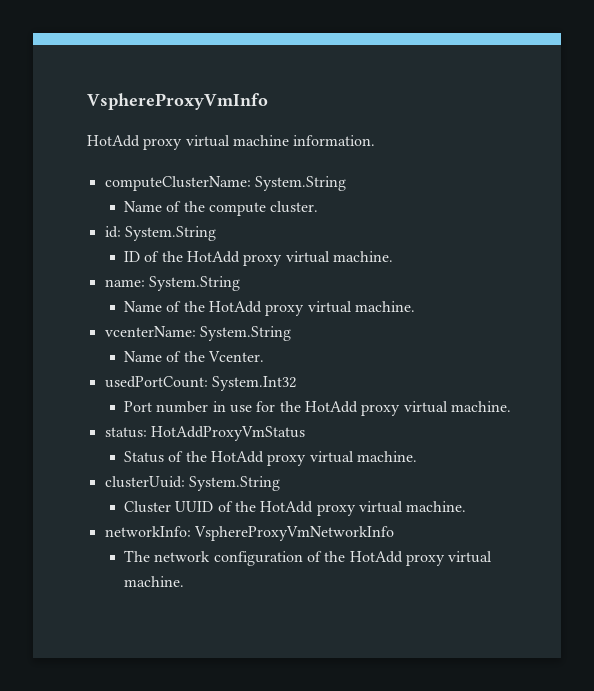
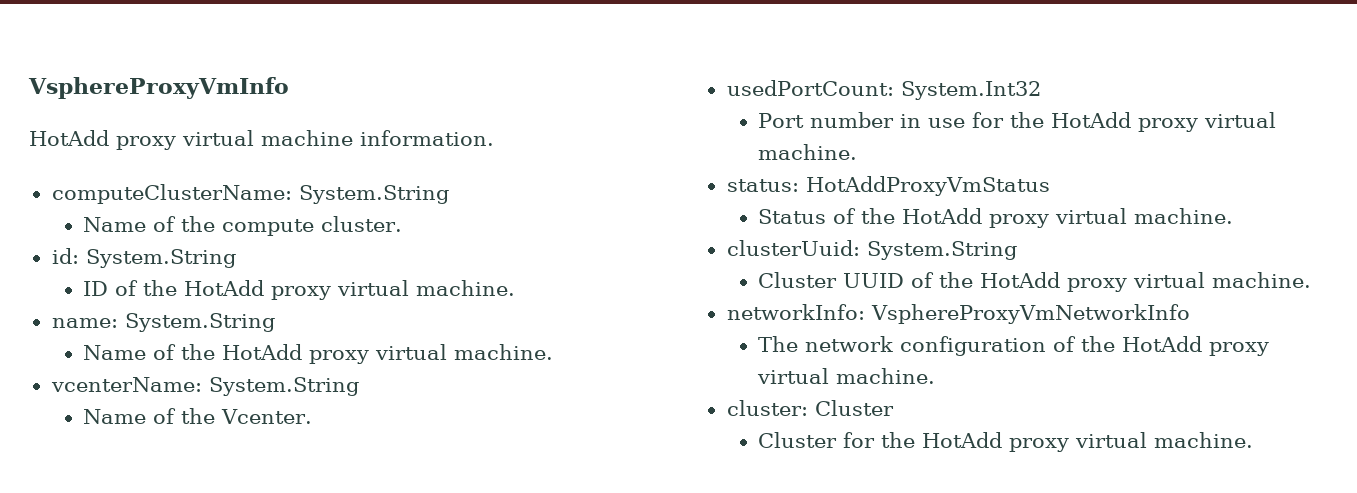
+ cluster: Cluster
+ Cluster for the HotAdd proxy virtual machine.

